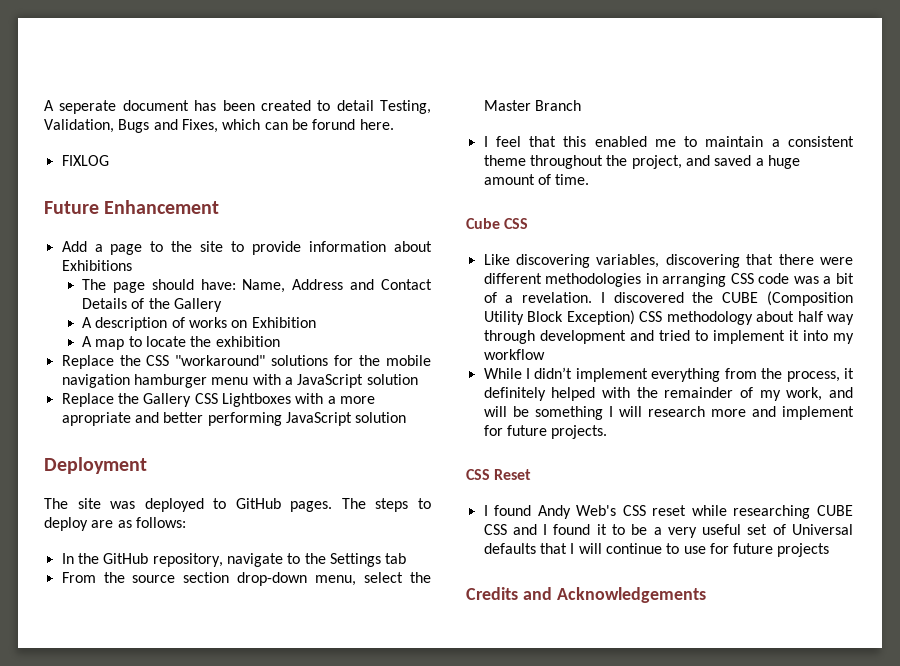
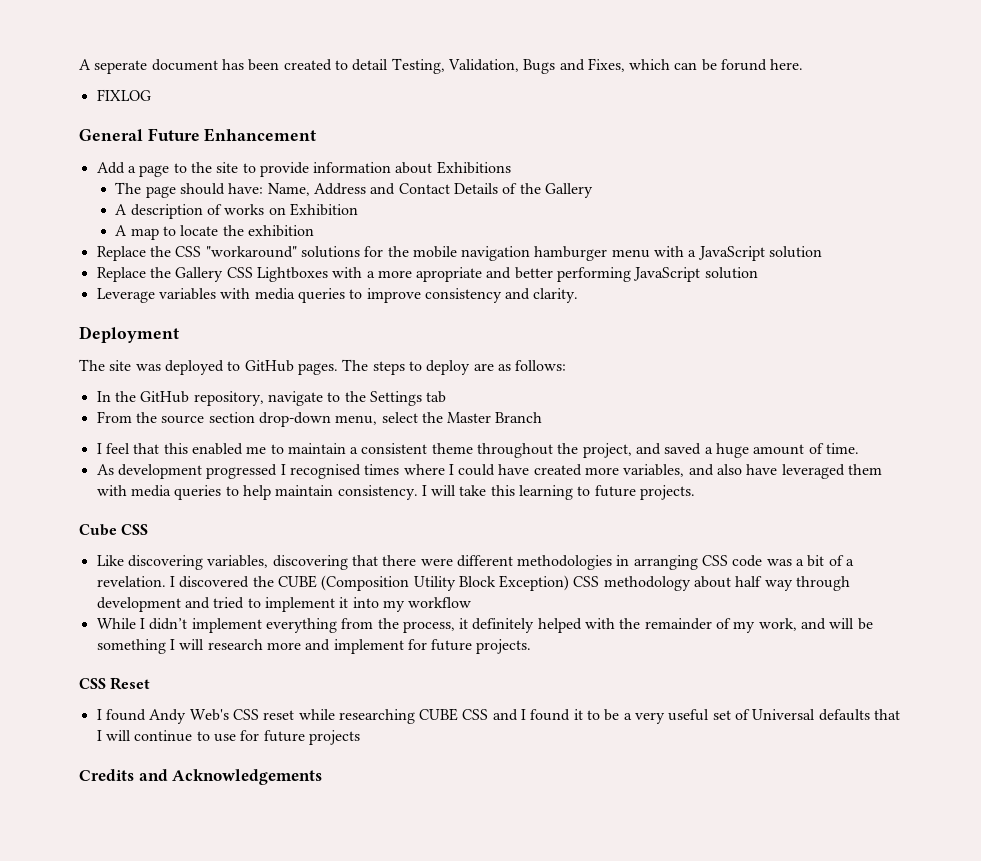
- Future Enhancement
+ General Future Enhancement
+ Leverage variables with media queries to improve consistency and clarity.
+ As development progressed I recognised times where I could have created more variables, and also have leveraged them with media queries to help maintain consistency. I will take this learning to future projects.

